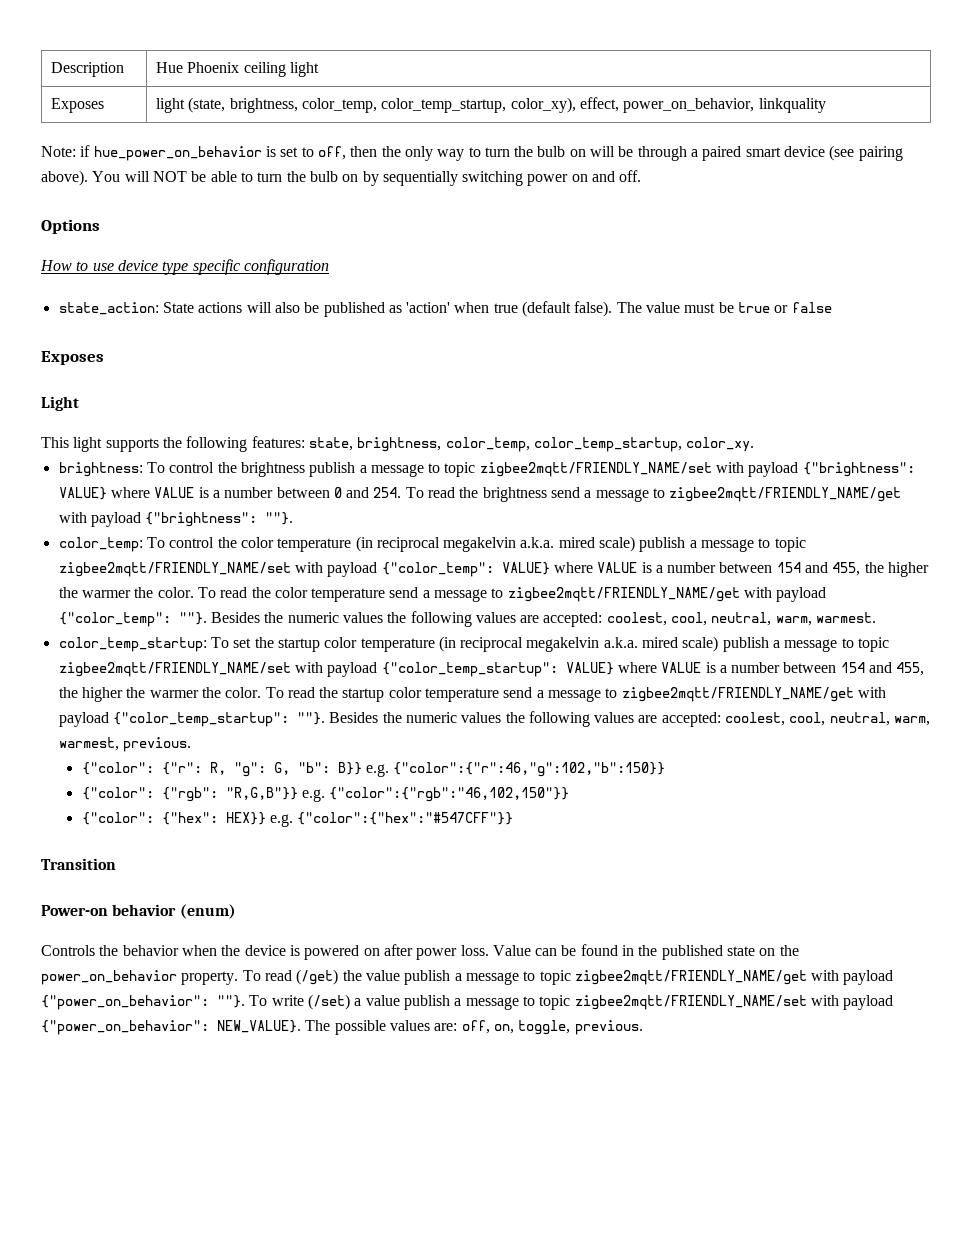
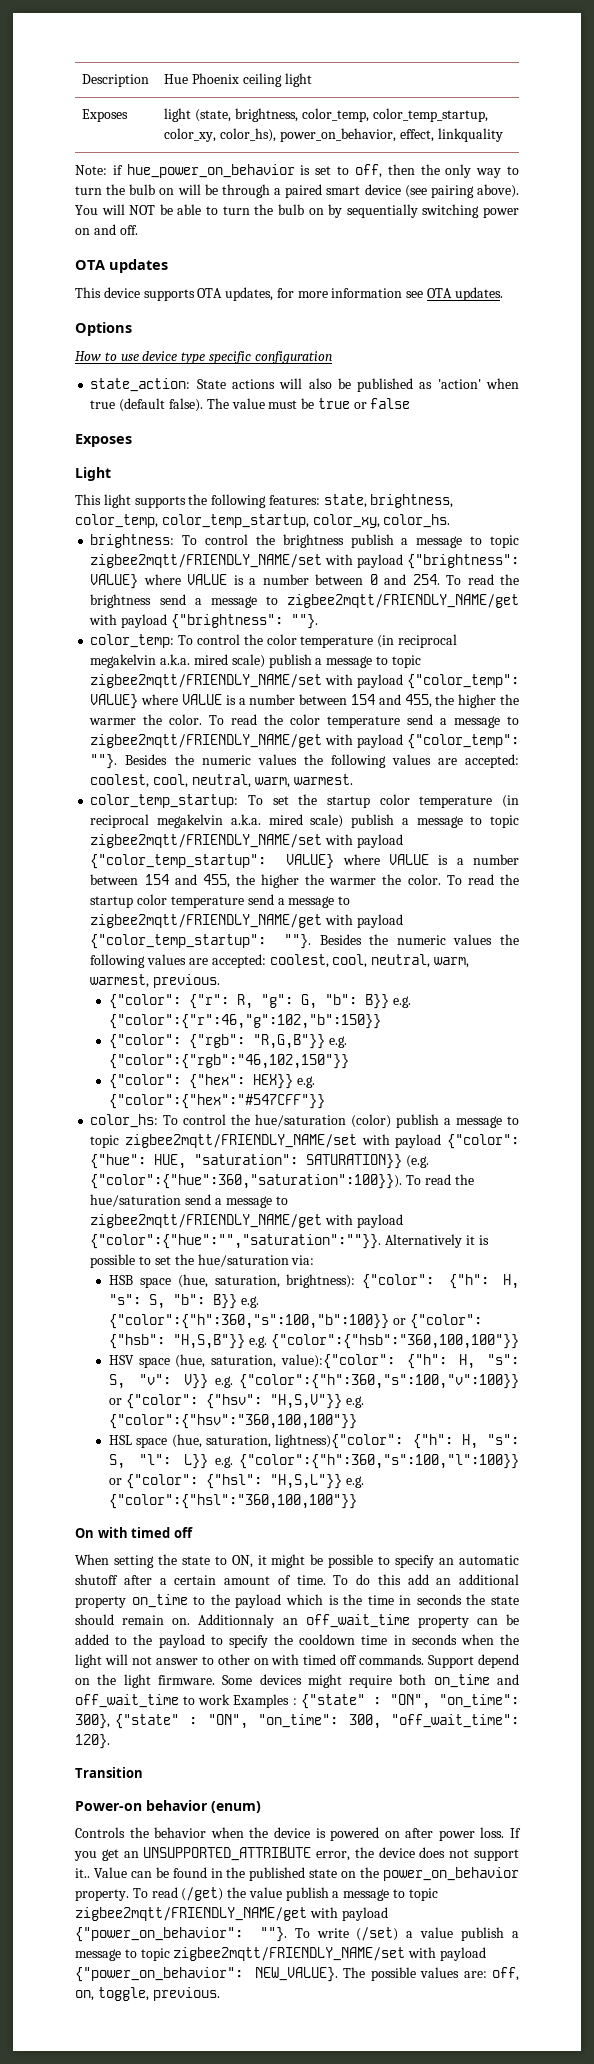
- Exposes | light (state, brightness, color_temp, color_temp_startup, color_xy), effect, power_on_behavior, linkquality
+ Exposes | light (state, brightness, color_temp, color_temp_startup, color_xy, color_hs), power_on_behavior, effect, linkquality
+ OTA updates
+ This device supports OTA updates, for more information see OTA updates.
- This light supports the following features: state, brightness, color_temp, color_temp_startup, color_xy.
+ This light supports the following features: state, brightness, color_temp, color_temp_startup, color_xy, color_hs.
+ color_hs: To control the hue/saturation (color) publish a message to topic zigbee2mqtt/FRIENDLY_NAME/set with payload {"color": {"hue": HUE, "saturation": SATURATION}} (e.g. {"color":{"hue":360,"saturation":100}}). To read the hue/saturation send a message to zigbee2mqtt/FRIENDLY_NAME/get with payload {"color":{"hue":"","saturation":""}}. Alternatively it is possible to set the hue/saturation via:
+ HSB space (hue, saturation, brightness): {"color": {"h": H, "s": S, "b": B}} e.g. {"color":{"h":360,"s":100,"b":100}} or {"color": {"hsb": "H,S,B"}} e.g. {"color":{"hsb":"360,100,100"}}
+ HSV space (hue, saturation, value):{"color": {"h": H, "s": S, "v": V}} e.g. {"color":{"h":360,"s":100,"v":100}} or {"color": {"hsv": "H,S,V"}} e.g. {"color":{"hsv":"360,100,100"}}
+ HSL space (hue, saturation, lightness){"color": {"h": H, "s": S, "l": L}} e.g. {"color":{"h":360,"s":100,"l":100}} or {"color": {"hsl": "H,S,L"}} e.g. {"color":{"hsl":"360,100,100"}}
+ On with timed off
+ When setting the state to ON, it might be possible to specify an automatic shutoff after a certain amount of time. To do this add an additional property on_time to the payload which is the time in seconds the state should remain on. Additionnaly an off_wait_time property can be added to the payload to specify the cooldown time in seconds when the light will not answer to other on with timed off commands. Support depend on the light firmware. Some devices might require both on_time and off_wait_time to work Examples : {"state" : "ON", "on_time": 300}, {"state" : "ON", "on_time": 300, "off_wait_time": 120}.
+ If you get an UNSUPPORTED_ATTRIBUTE error, the device does not support it..

